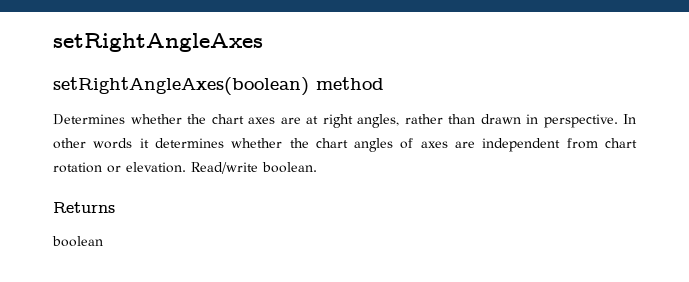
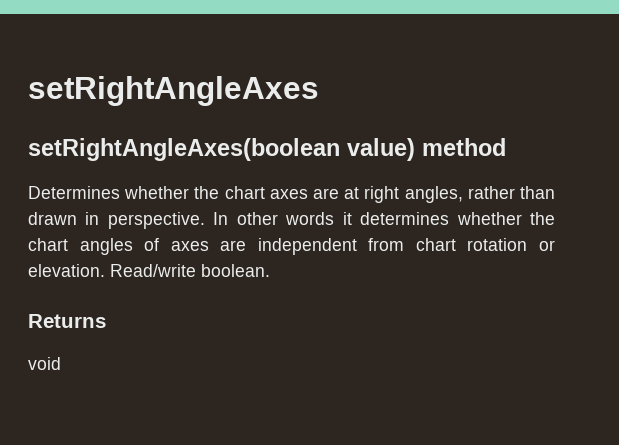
- setRightAngleAxes(boolean) method
+ setRightAngleAxes(boolean value) method
- boolean
+ void

